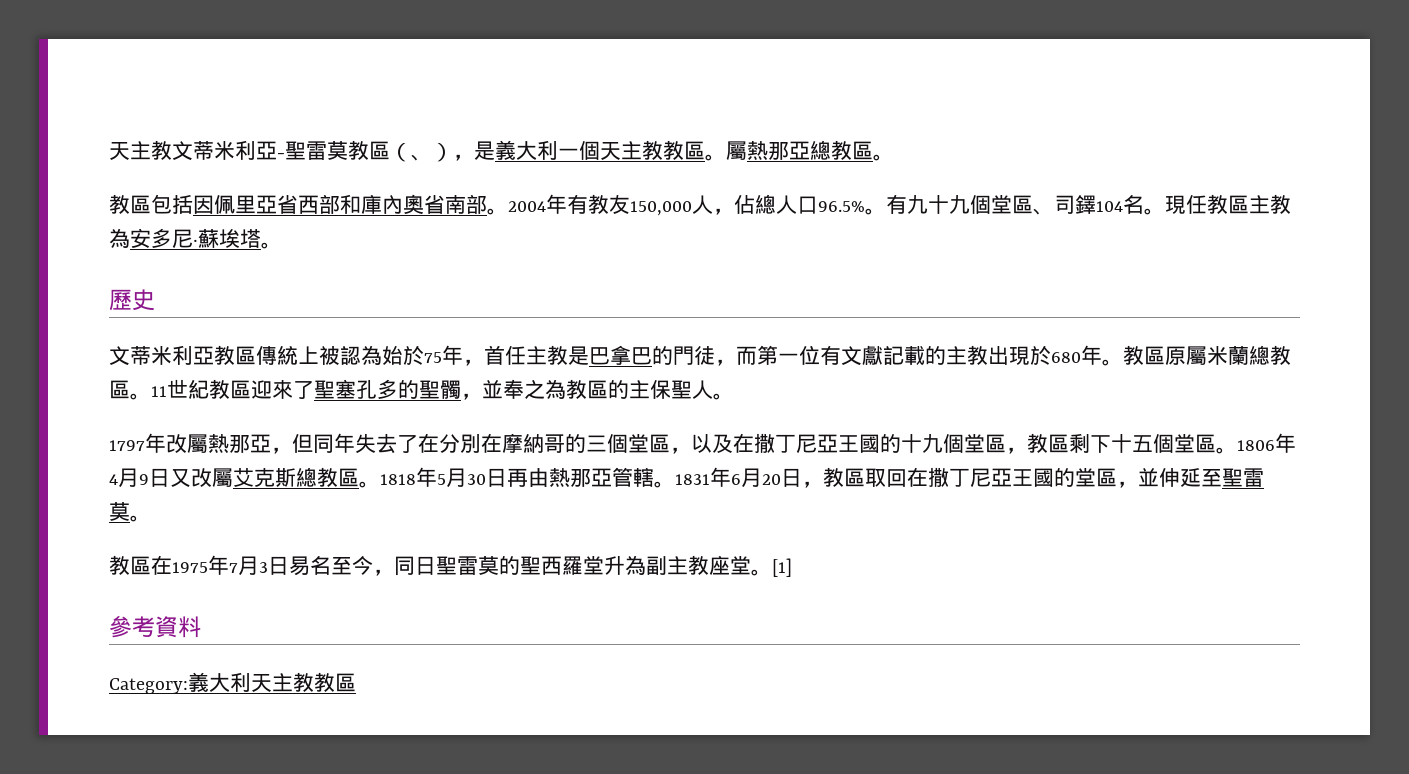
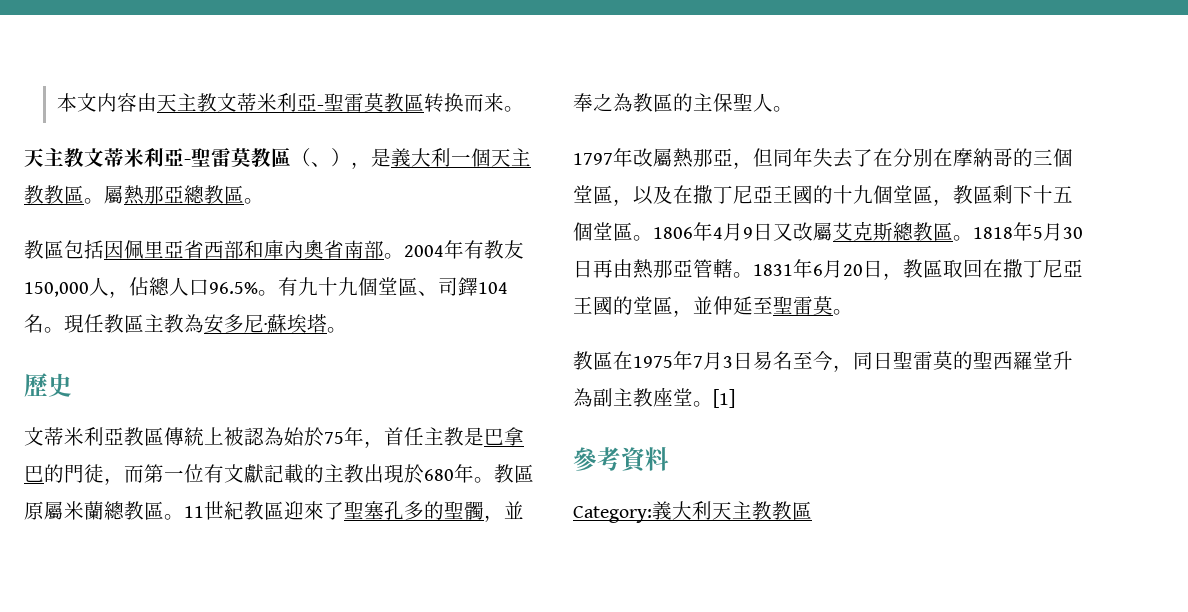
+ 本文内容由天主教文蒂米利亞-聖雷莫教區转换而来。

